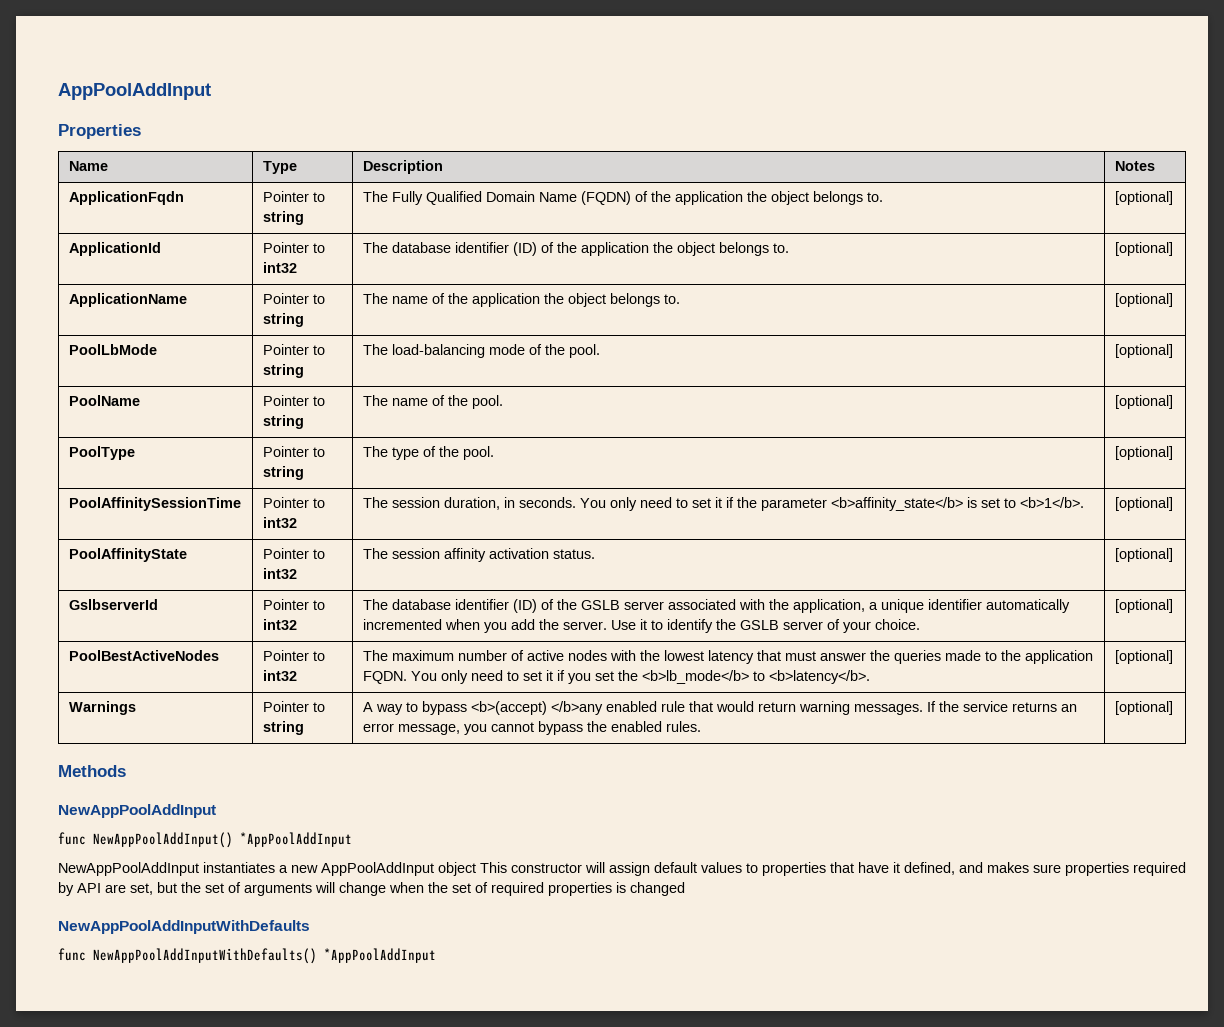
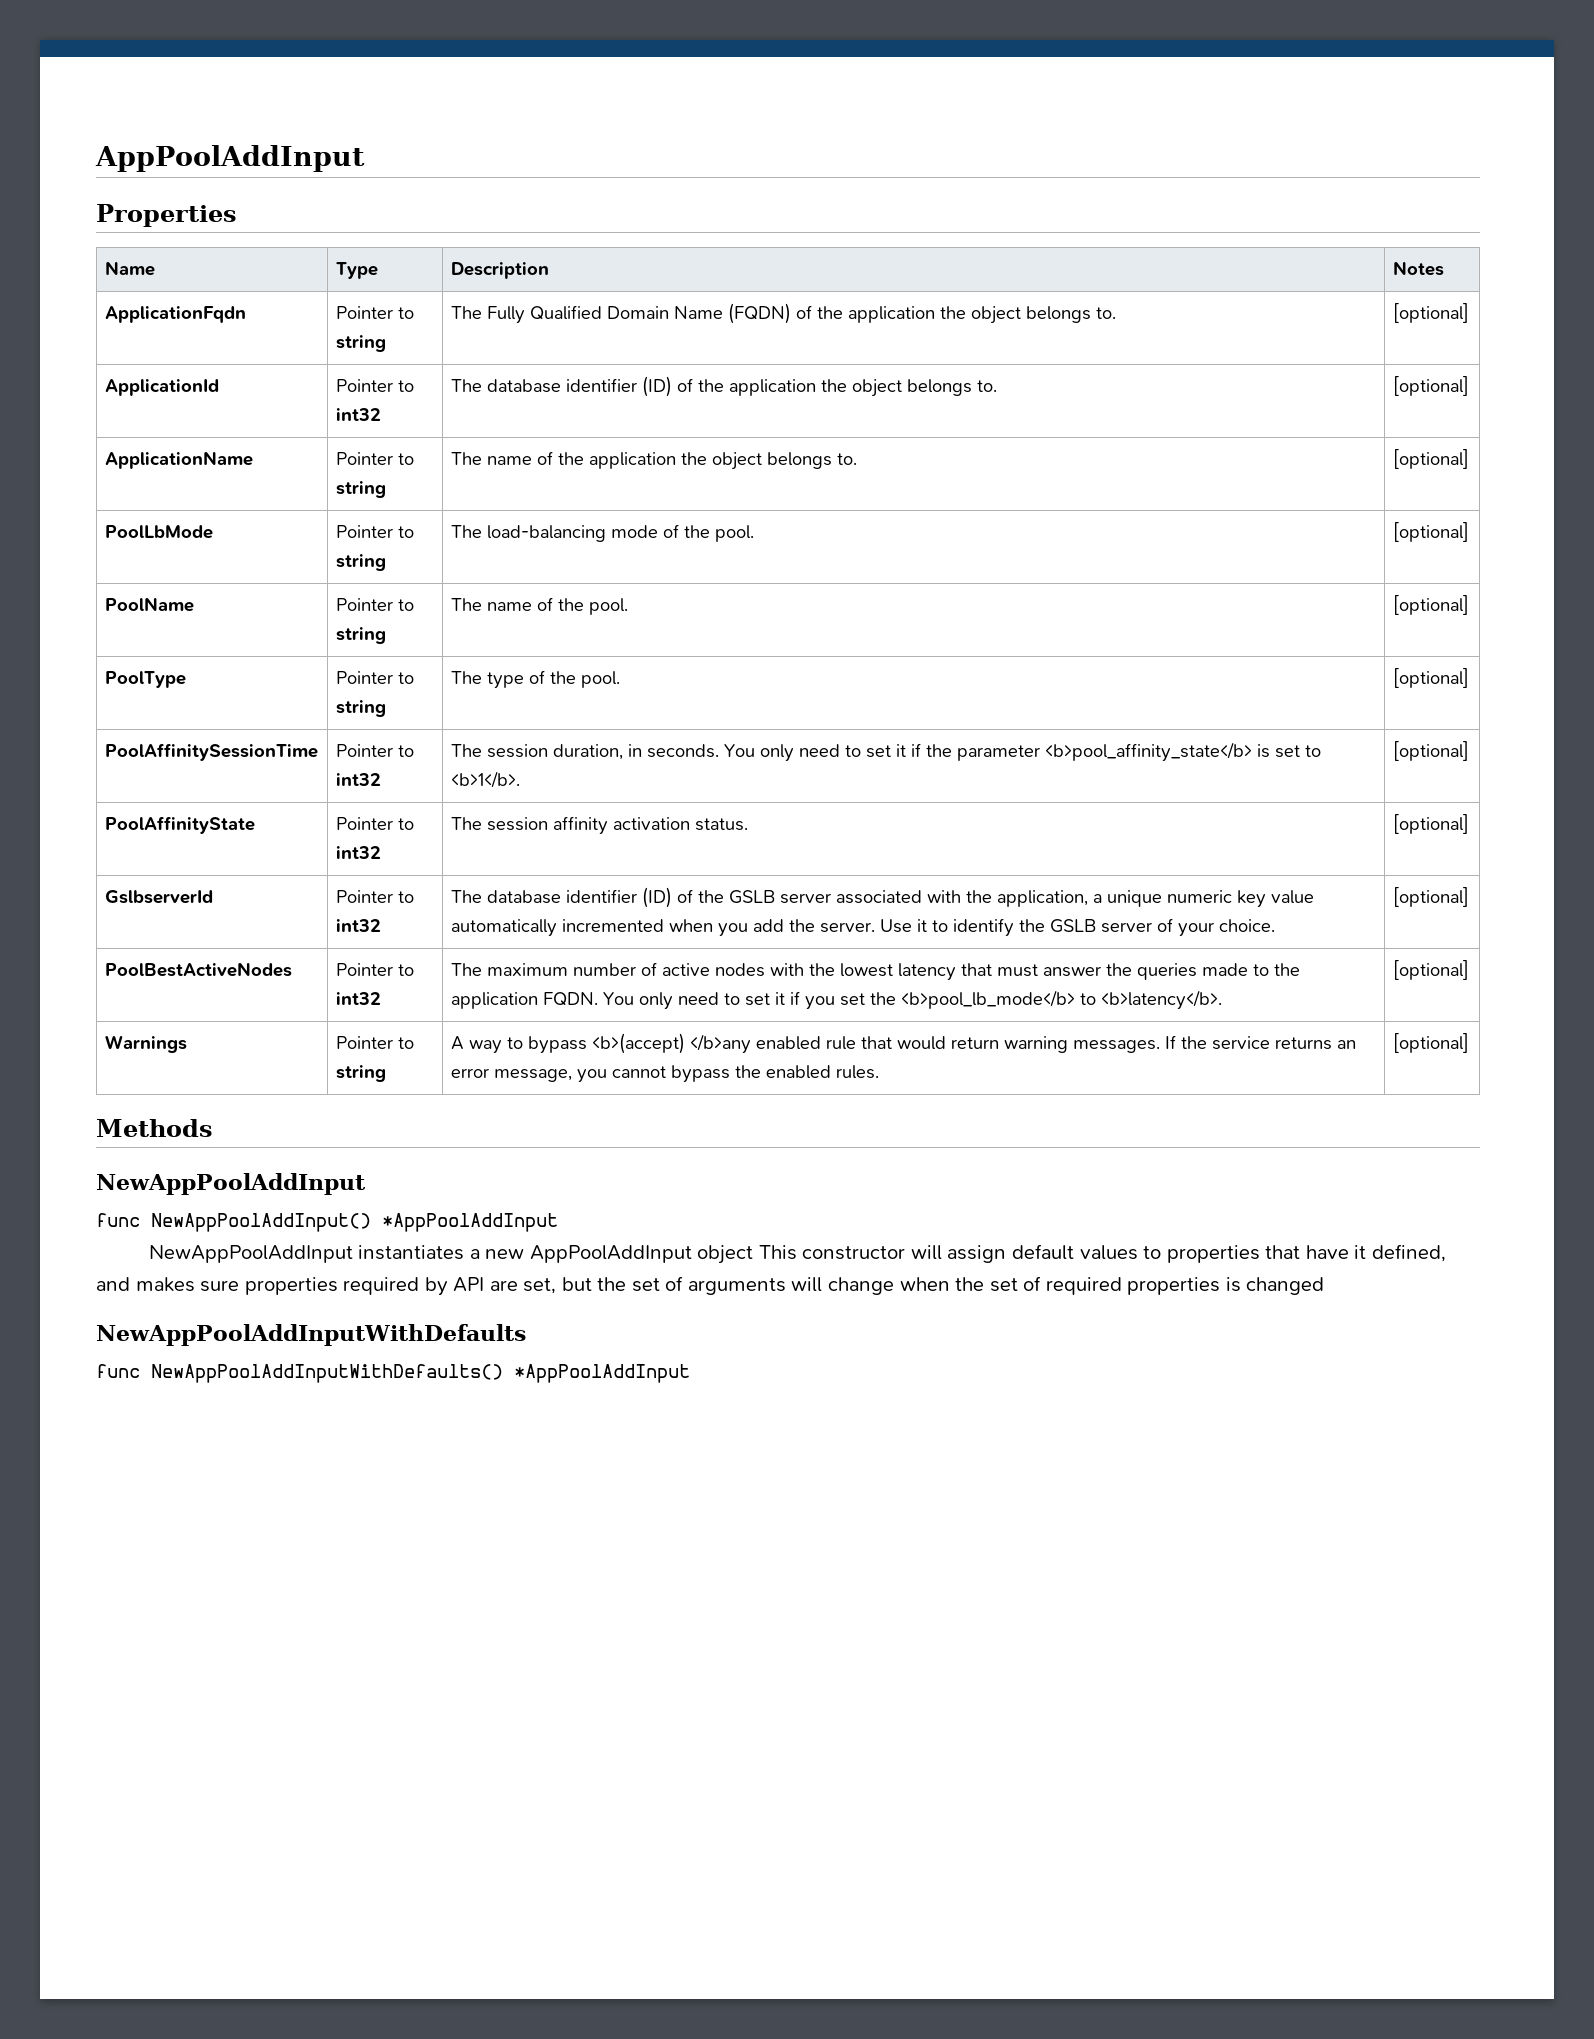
- PoolAffinitySessionTime | Pointer to int32 | The session duration, in seconds. You only need to set it if the parameter <b>affinity_state</b> is set to <b>1</b>. | [optional]
+ PoolAffinitySessionTime | Pointer to int32 | The session duration, in seconds. You only need to set it if the parameter <b>pool_affinity_state</b> is set to <b>1</b>. | [optional]
- GslbserverId | Pointer to int32 | The database identifier (ID) of the GSLB server associated with the application, a unique identifier automatically incremented when you add the server. Use it to identify the GSLB server of your choice. | [optional]
+ GslbserverId | Pointer to int32 | The database identifier (ID) of the GSLB server associated with the application, a unique numeric key value automatically incremented when you add the server. Use it to identify the GSLB server of your choice. | [optional]
- PoolBestActiveNodes | Pointer to int32 | The maximum number of active nodes with the lowest latency that must answer the queries made to the application FQDN. You only need to set it if you set the <b>lb_mode</b> to <b>latency</b>. | [optional]
+ PoolBestActiveNodes | Pointer to int32 | The maximum number of active nodes with the lowest latency that must answer the queries made to the application FQDN. You only need to set it if you set the <b>pool_lb_mode</b> to <b>latency</b>. | [optional]

